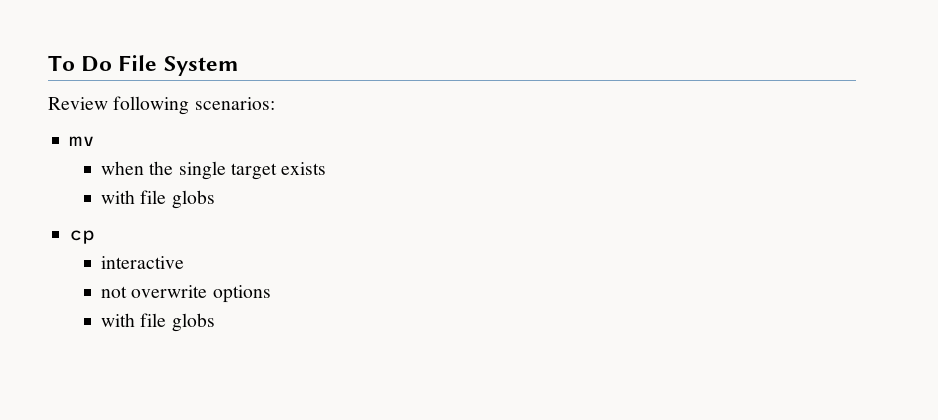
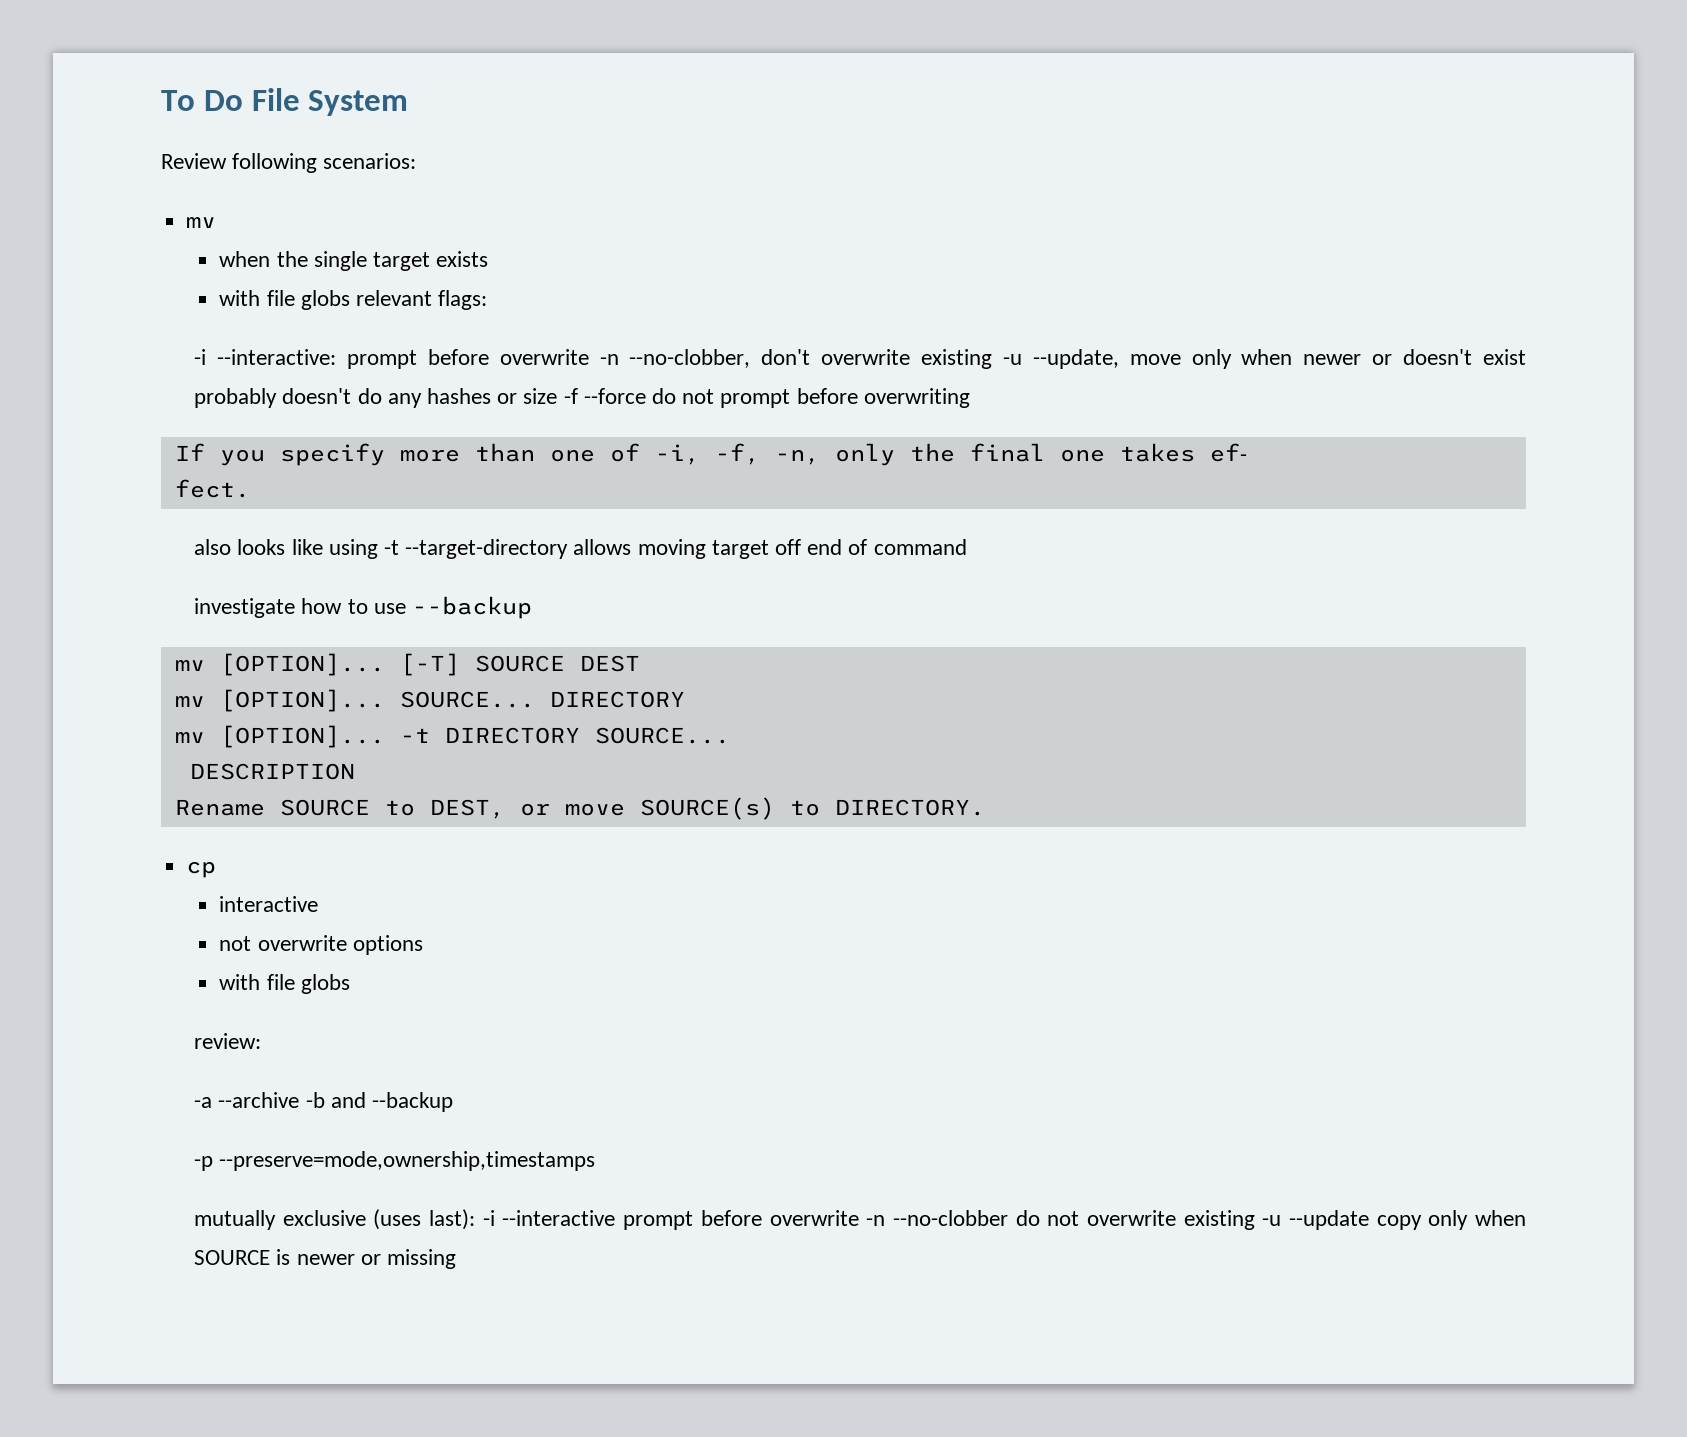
  when the single target exists
- with file globs
+ with file globs relevant flags:
+ -i --interactive: prompt before overwrite -n --no-clobber, don't overwrite existing -u --update, move only when newer or doesn't exist probably doesn't do any hashes or size -f --force do not prompt before overwriting
+ If you specify more than one of -i, -f, -n, only the final one takes ef‐
+ fect.
+ also looks like using -t --target-directory allows moving target off end of command
+ investigate how to use --backup
+ mv [OPTION]... [-T] SOURCE DEST
+ mv [OPTION]... SOURCE... DIRECTORY
+ mv [OPTION]... -t DIRECTORY SOURCE...
+ DESCRIPTION
+ Rename SOURCE to DEST, or move SOURCE(s) to DIRECTORY.
+ review:
+ -a --archive -b and --backup
+ -p --preserve=mode,ownership,timestamps
+ mutually exclusive (uses last): -i --interactive prompt before overwrite -n --no-clobber do not overwrite existing -u --update copy only when SOURCE is newer or missing

